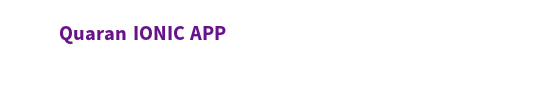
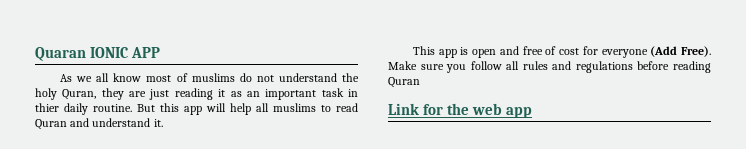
+ As we all know most of muslims do not understand the holy Quran, they are just reading it as an important task in thier daily routine. But this app will help all muslims to read Quran and understand it.
+ This app is open and free of cost for everyone (Add Free). Make sure you follow all rules and regulations before reading Quran
+ Link for the web app

